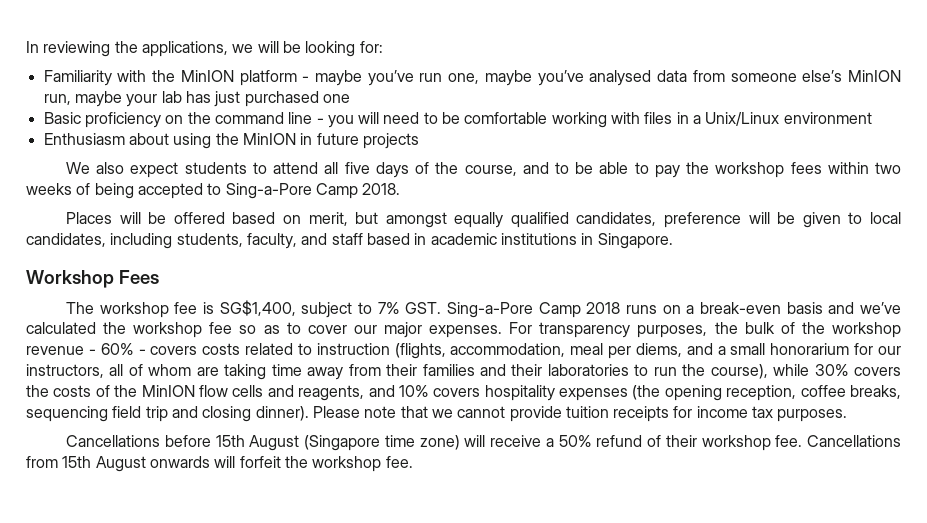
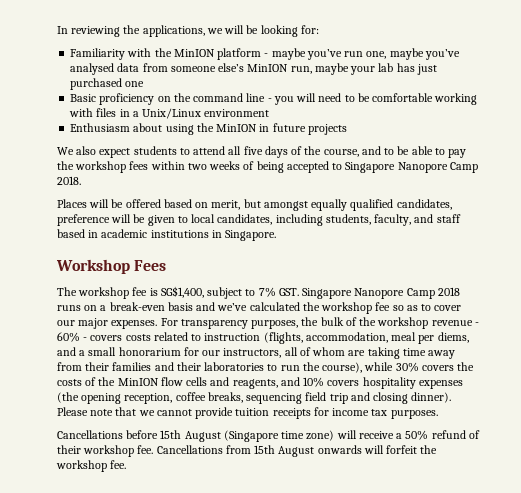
- We also expect students to attend all five days of the course, and to be able to pay the workshop fees within two weeks of being accepted to Sing-a-Pore Camp 2018.
+ We also expect students to attend all five days of the course, and to be able to pay the workshop fees within two weeks of being accepted to Singapore Nanopore Camp 2018.
- The workshop fee is SG$1,400, subject to 7% GST. Sing-a-Pore Camp 2018 runs on a break-even basis and we’ve calculated the workshop fee so as to cover our major expenses.
+ The workshop fee is SG$1,400, subject to 7% GST. Singapore Nanopore Camp 2018 runs on a break-even basis and we’ve calculated the workshop fee so as to cover our major expenses.

